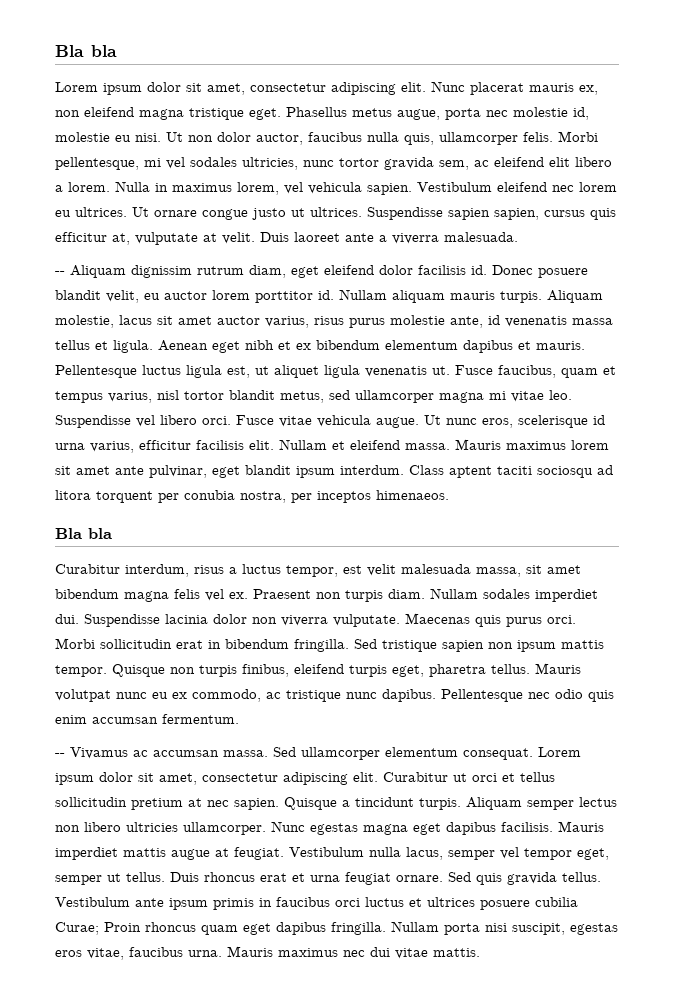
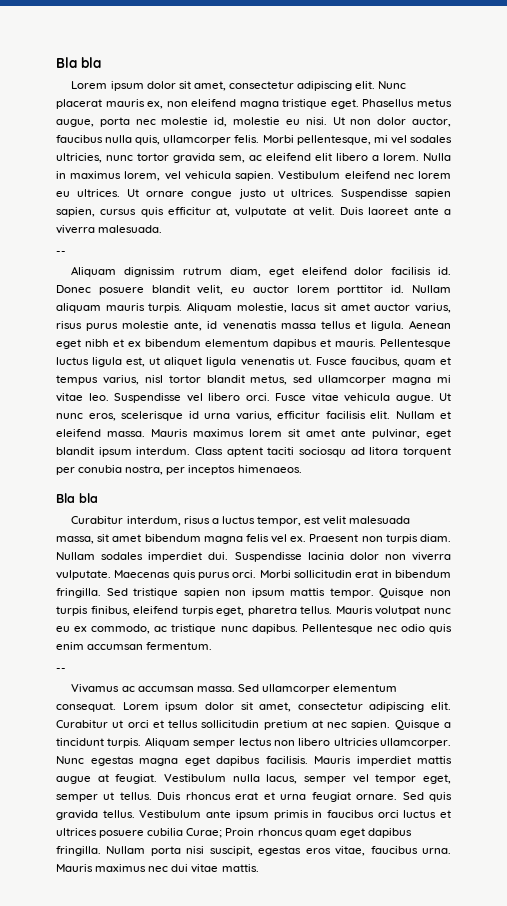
  Duis laoreet ante a viverra malesuada.
- -- Aliquam dignissim rutrum diam, eget eleifend dolor facilisis id.
+ --
+ Aliquam dignissim rutrum diam, eget eleifend dolor facilisis id.
  Pellentesque nec odio quis enim accumsan fermentum.
- -- Vivamus ac accumsan massa.
+ --
+ Vivamus ac accumsan massa.

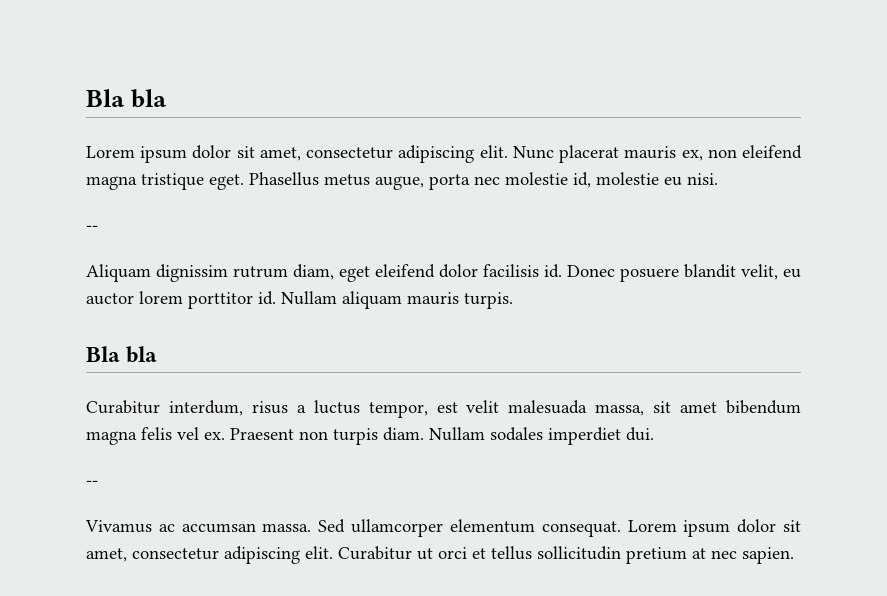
- Ut non dolor auctor, faucibus nulla quis, ullamcorper felis. Morbi pellentesque, mi vel sodales ultricies, nunc tortor gravida sem, ac eleifend elit libero a lorem. Nulla in maximus lorem, vel vehicula sapien. Vestibulum eleifend nec lorem eu ultrices. Ut ornare congue justo ut ultrices. Suspendisse sapien sapien, cursus quis efficitur at, vulputate at velit. Duis laoreet ante a viverra malesuada.
- Aliquam molestie, lacus sit amet auctor varius, risus purus molestie ante, id venenatis massa tellus et ligula. Aenean eget nibh et ex bibendum elementum dapibus et mauris. Pellentesque luctus ligula est, ut aliquet ligula venenatis ut. Fusce faucibus, quam et tempus varius, nisl tortor blandit metus, sed ullamcorper magna mi vitae leo. Suspendisse vel libero orci. Fusce vitae vehicula augue. Ut nunc eros, scelerisque id urna varius, efficitur facilisis elit. Nullam et eleifend massa. Mauris maximus lorem sit amet ante pulvinar, eget blandit ipsum interdum. Class aptent taciti sociosqu ad litora torquent per conubia nostra, per inceptos himenaeos.
- Suspendisse lacinia dolor non viverra vulputate. Maecenas quis purus orci. Morbi sollicitudin erat in bibendum fringilla. Sed tristique sapien non ipsum mattis tempor. Quisque non turpis finibus, eleifend turpis eget, pharetra tellus. Mauris volutpat nunc eu ex commodo, ac tristique nunc dapibus. Pellentesque nec odio quis enim accumsan fermentum.
- Quisque a tincidunt turpis. Aliquam semper lectus non libero ultricies ullamcorper. Nunc egestas magna eget dapibus facilisis. Mauris imperdiet mattis augue at feugiat. Vestibulum nulla lacus, semper vel tempor eget, semper ut tellus. Duis rhoncus erat et urna feugiat ornare. Sed quis gravida tellus. Vestibulum ante ipsum primis in faucibus orci luctus et ultrices posuere cubilia Curae; Proin rhoncus quam eget dapibus fringilla. Nullam porta nisi suscipit, egestas eros vitae, faucibus urna. Mauris maximus nec dui vitae mattis.

